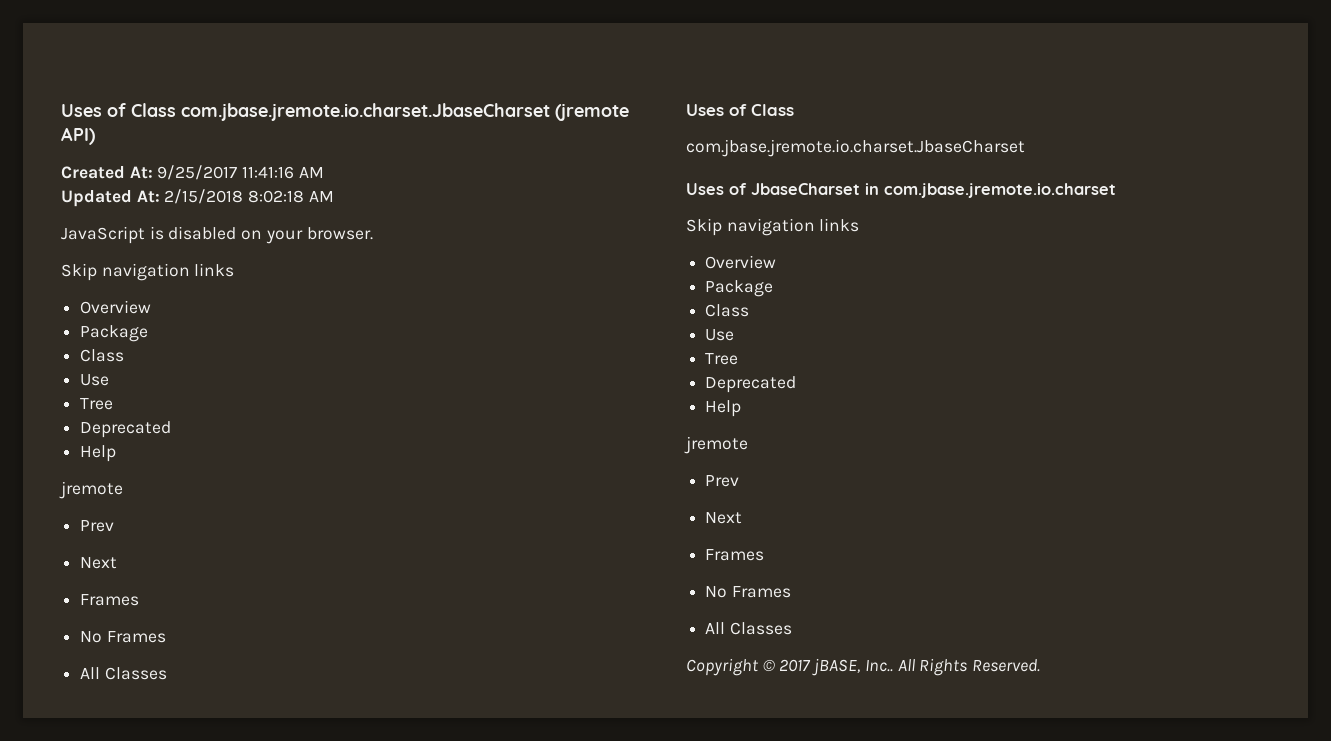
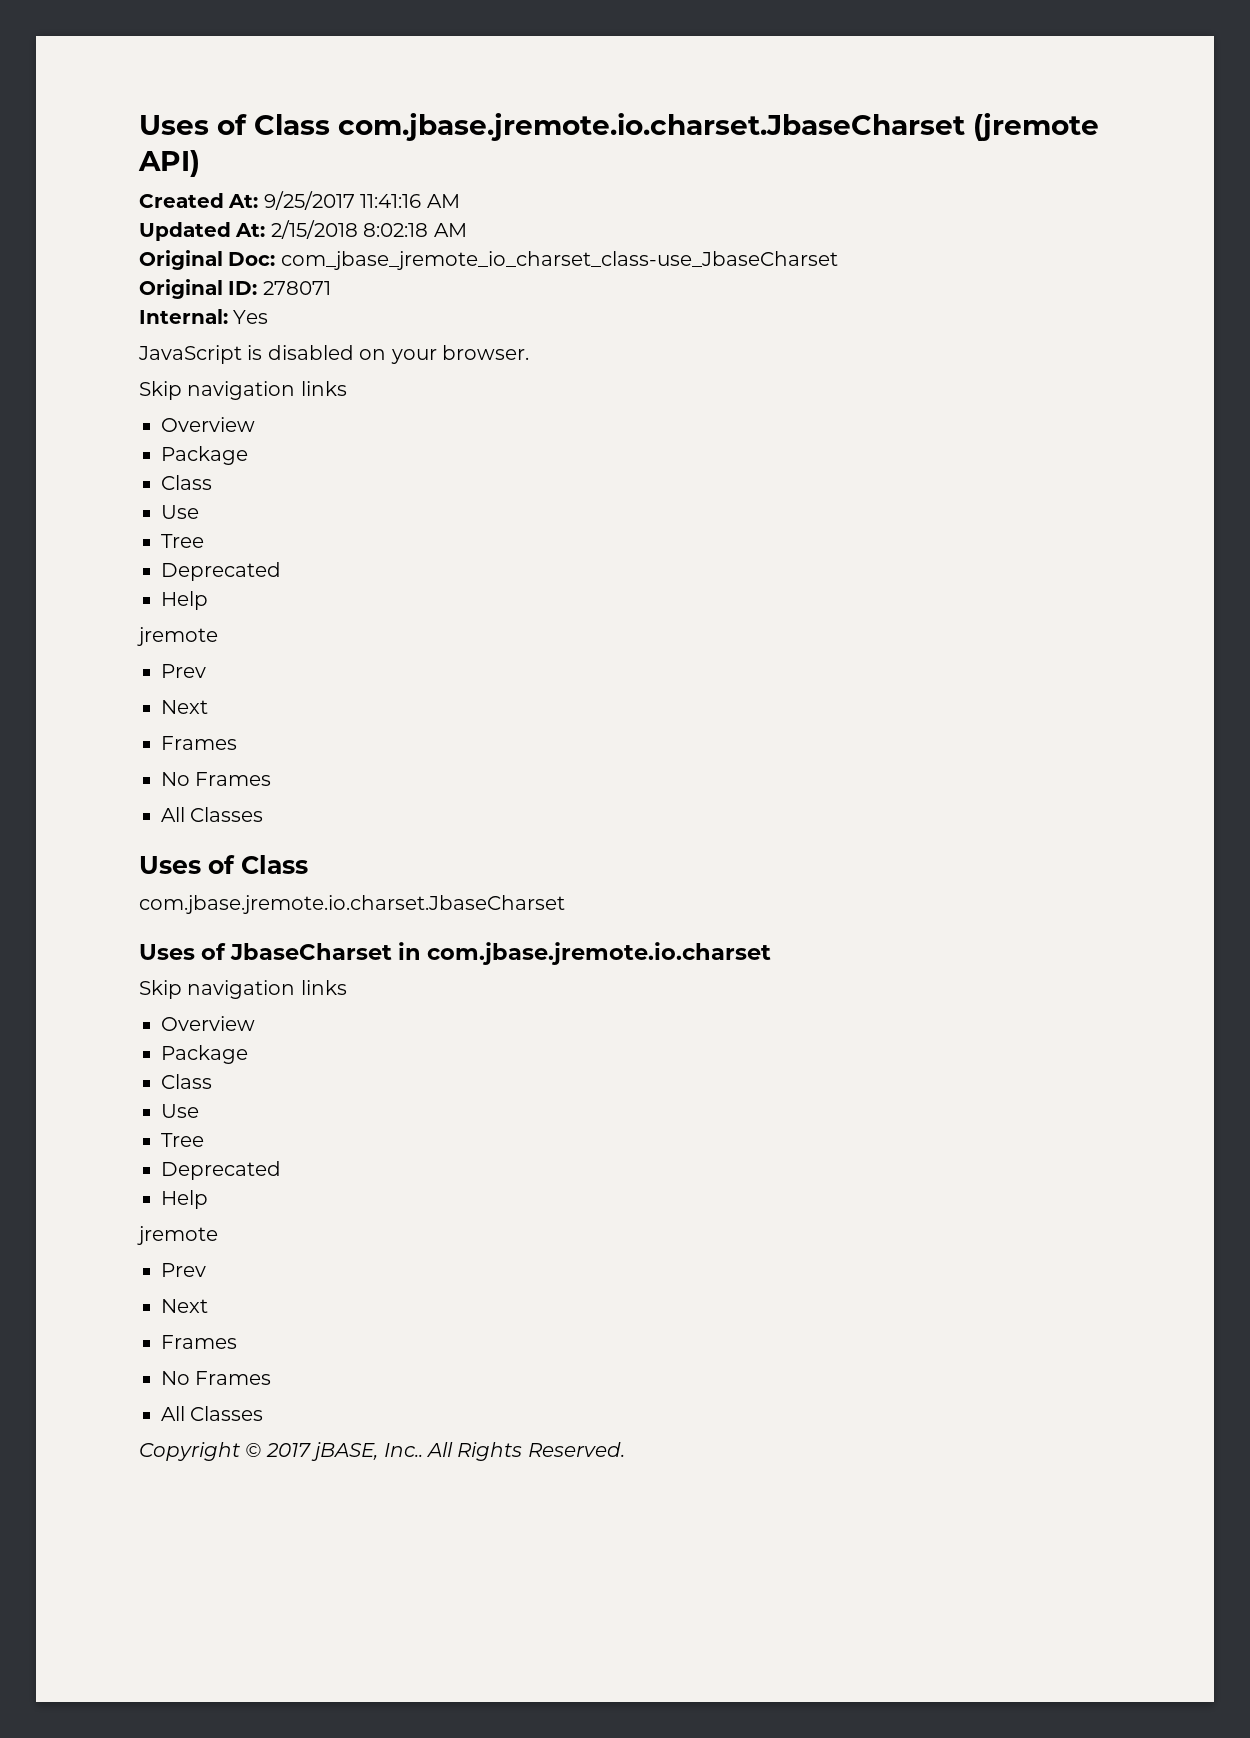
+ Original Doc: com_jbase_jremote_io_charset_class-use_JbaseCharset
+ Original ID: 278071
+ Internal: Yes

